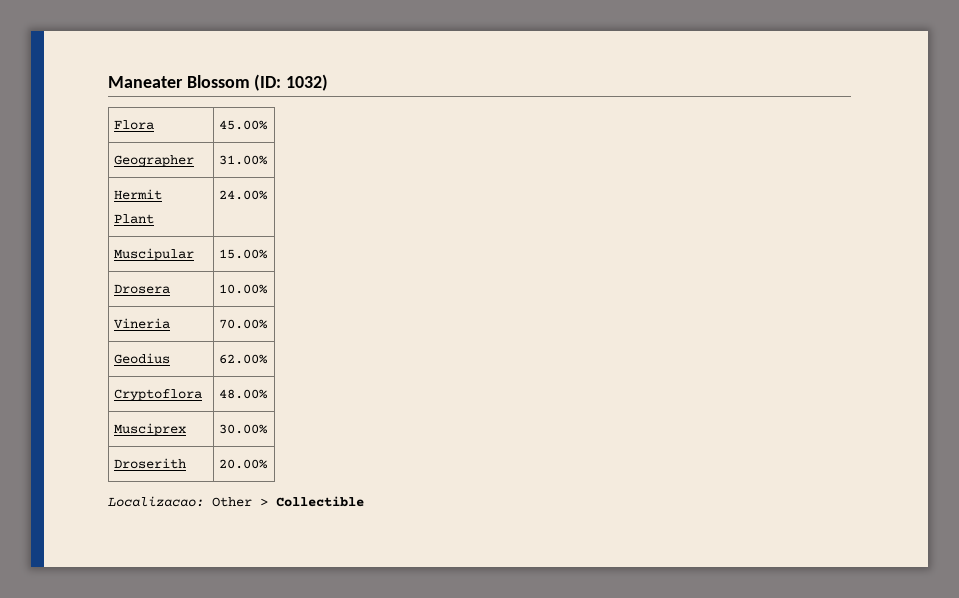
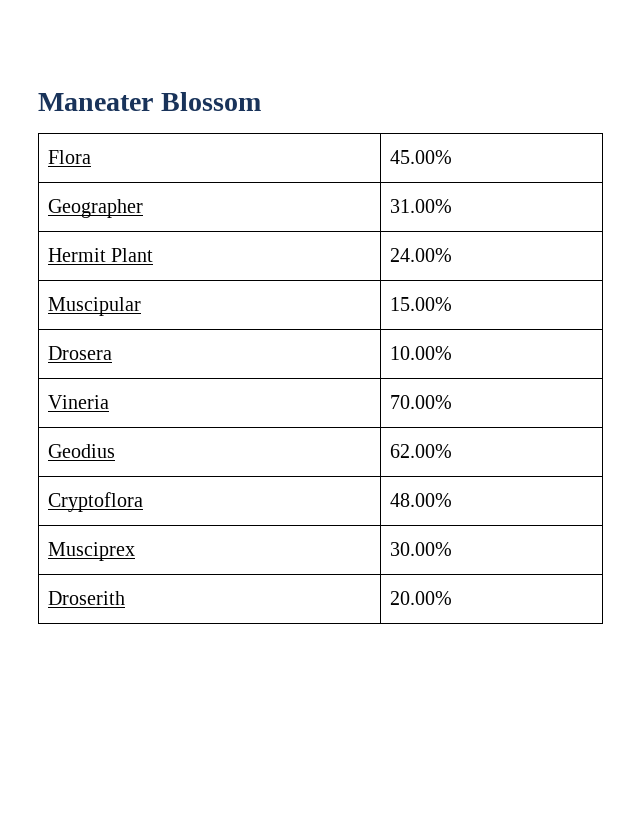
- Maneater Blossom (ID: 1032)
+ Maneater Blossom
- Localizacao: Other > Collectible

